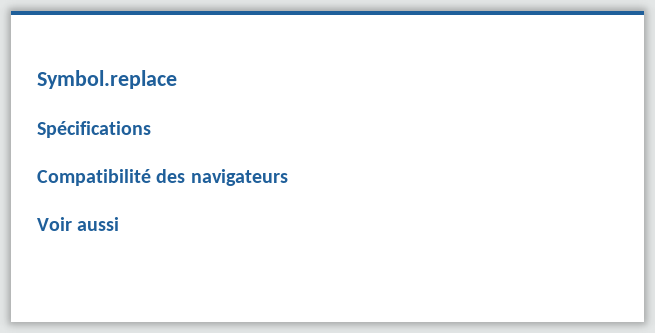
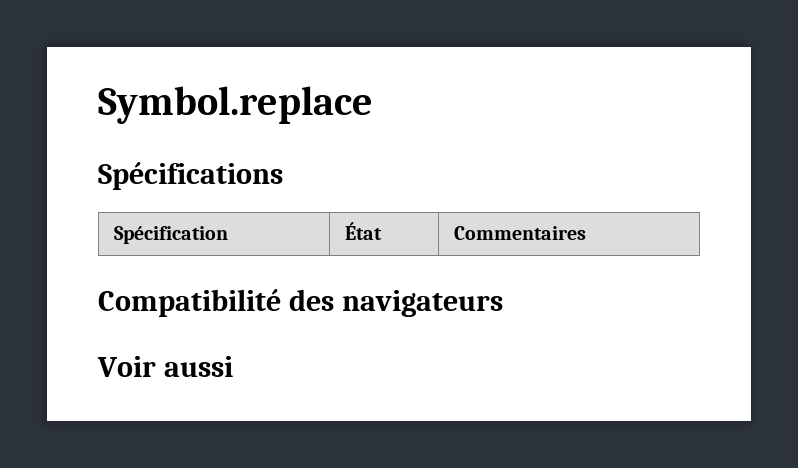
+ Spécification | État | Commentaires

